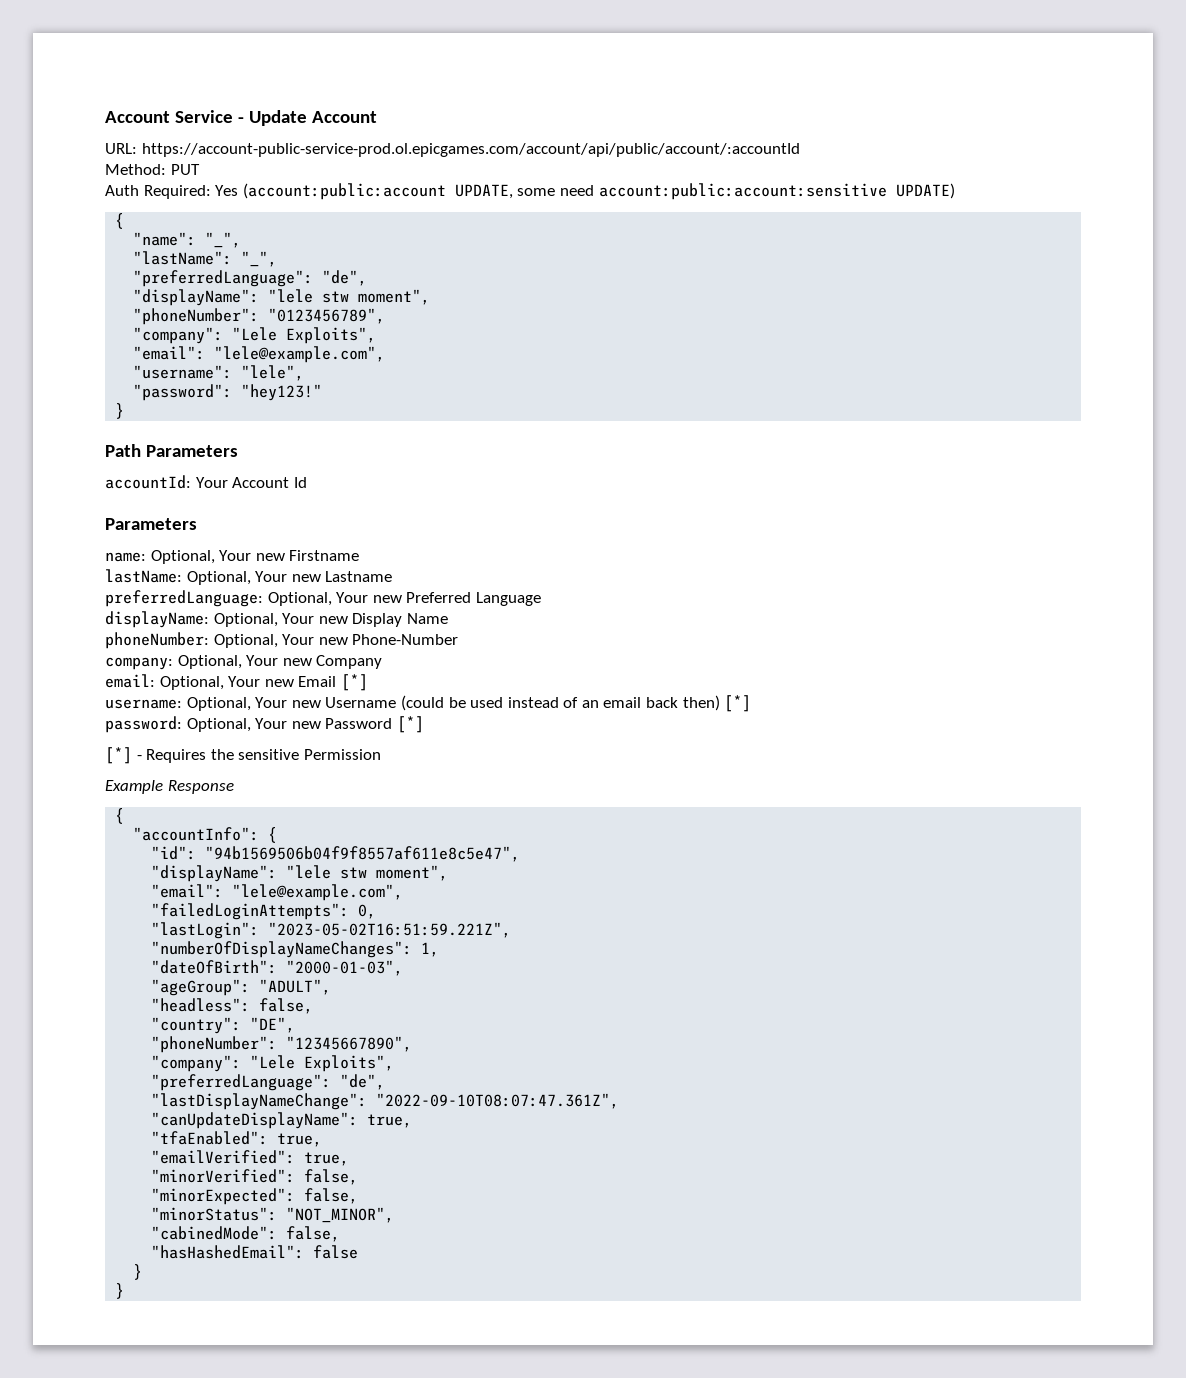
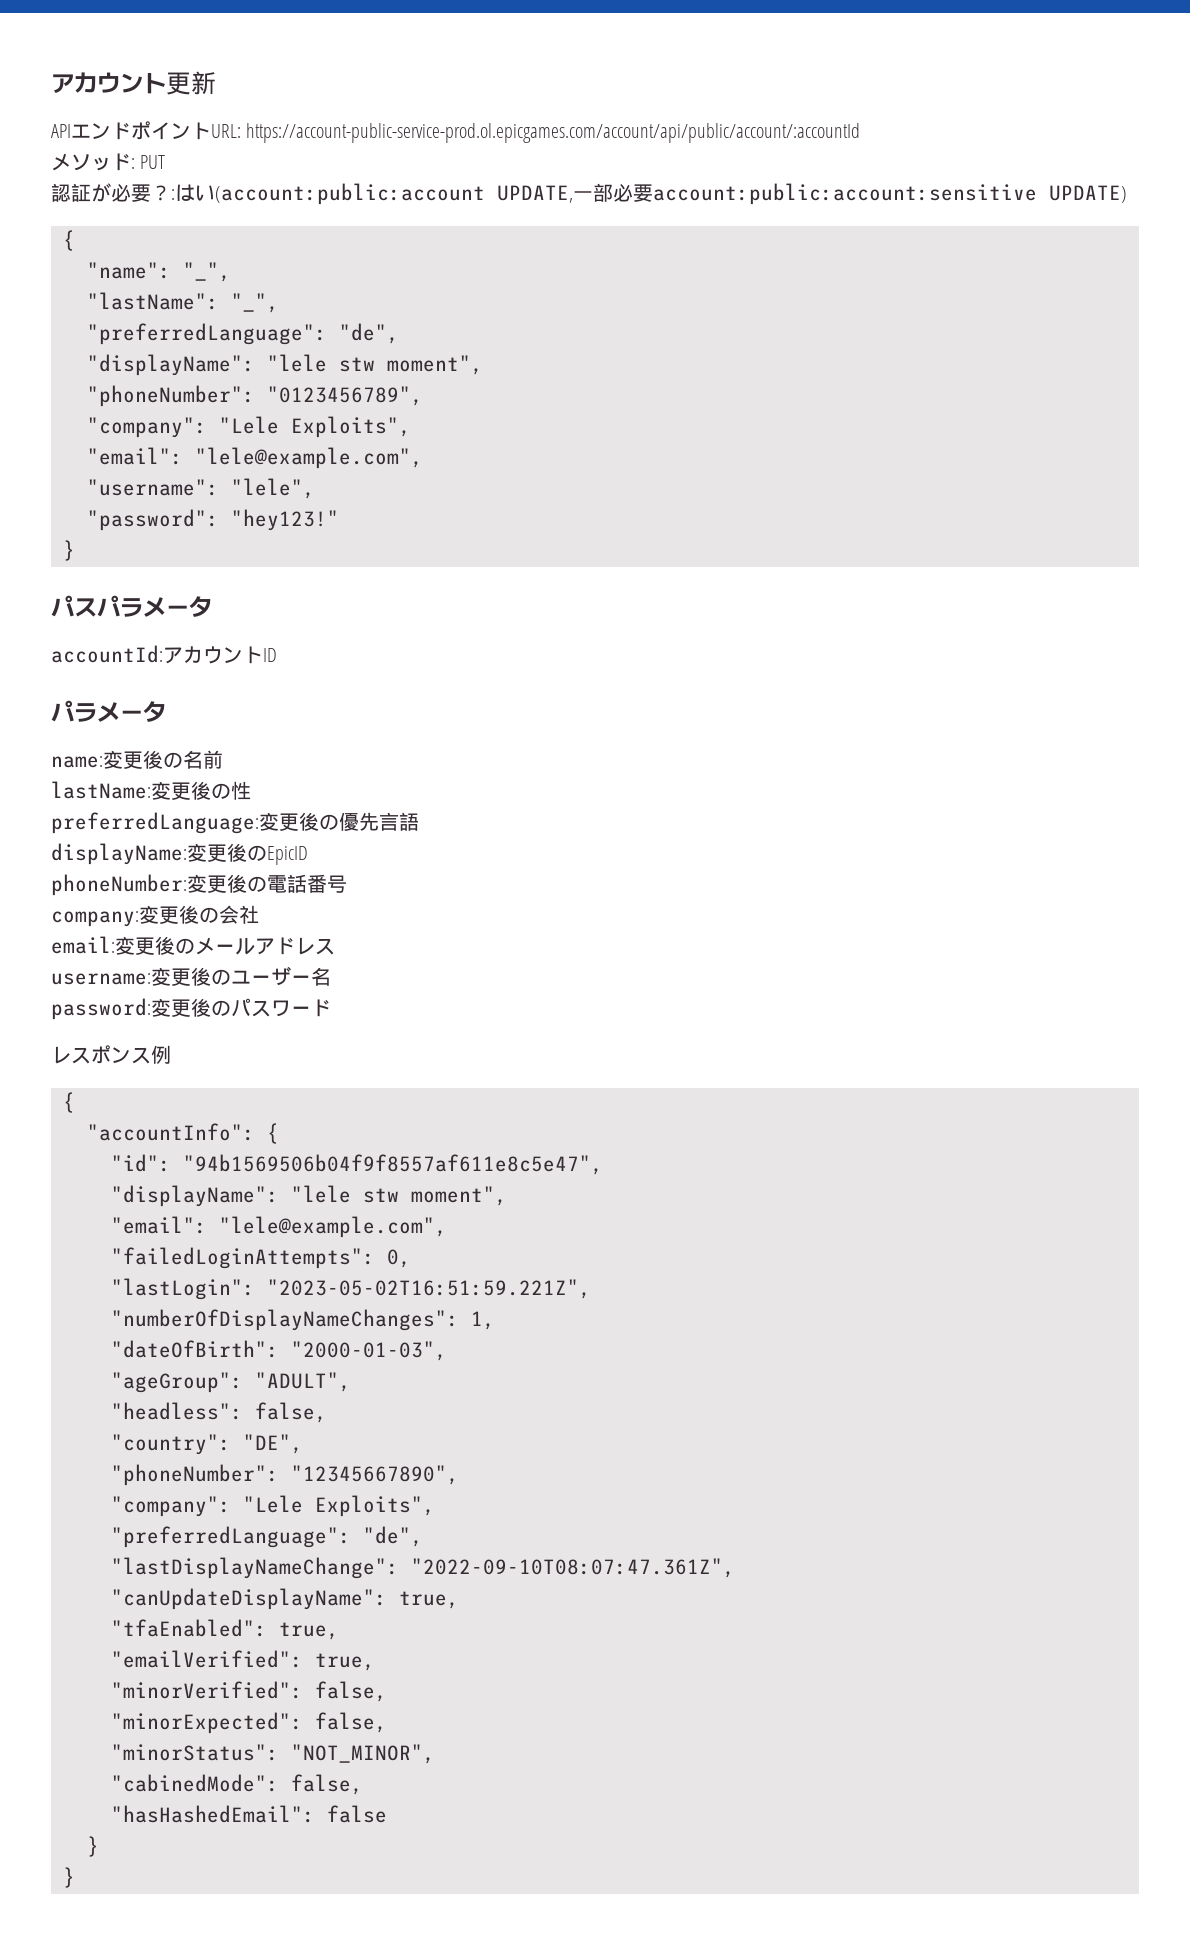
- Account Service - Update Account
- URL: https://account-public-service-prod.ol.epicgames.com/account/api/public/account/:accountId
- Method: PUT
- Auth Required: Yes (account:public:account UPDATE, some need account:public:account:sensitive UPDATE)
+ アカウント更新
+ APIエンドポイントURL: https://account-public-service-prod.ol.epicgames.com/account/api/public/account/:accountId
+ メソッド: PUT
+ 認証が必要？:はい(account:public:account UPDATE,一部必要account:public:account:sensitive UPDATE)
- Path Parameters
- accountId: Your Account Id
- Parameters
- name: Optional, Your new Firstname
- lastName: Optional, Your new Lastname
- preferredLanguage: Optional, Your new Preferred Language
- displayName: Optional, Your new Display Name
- phoneNumber: Optional, Your new Phone-Number
- company: Optional, Your new Company
- email: Optional, Your new Email [*]
- username: Optional, Your new Username (could be used instead of an email back then) [*]
- password: Optional, Your new Password [*]
- [*] - Requires the sensitive Permission
- Example Response
+ パスパラメータ
+ accountId:アカウントID
+ パラメータ
+ name:変更後の名前
+ lastName:変更後の性
+ preferredLanguage:変更後の優先言語
+ displayName:変更後のEpicID
+ phoneNumber:変更後の電話番号
+ company:変更後の会社
+ email:変更後のメールアドレス
+ username:変更後のユーザー名
+ password:変更後のパスワード
+ レスポンス例

